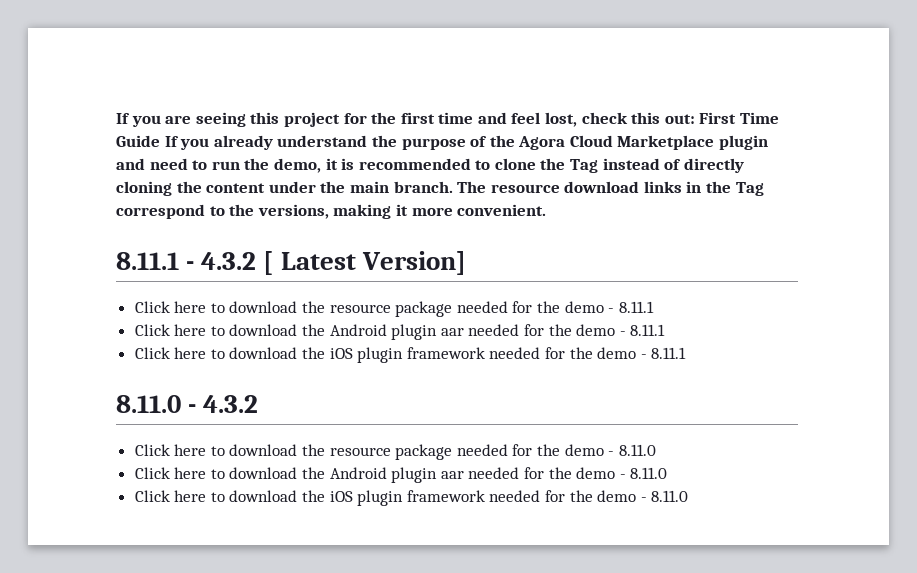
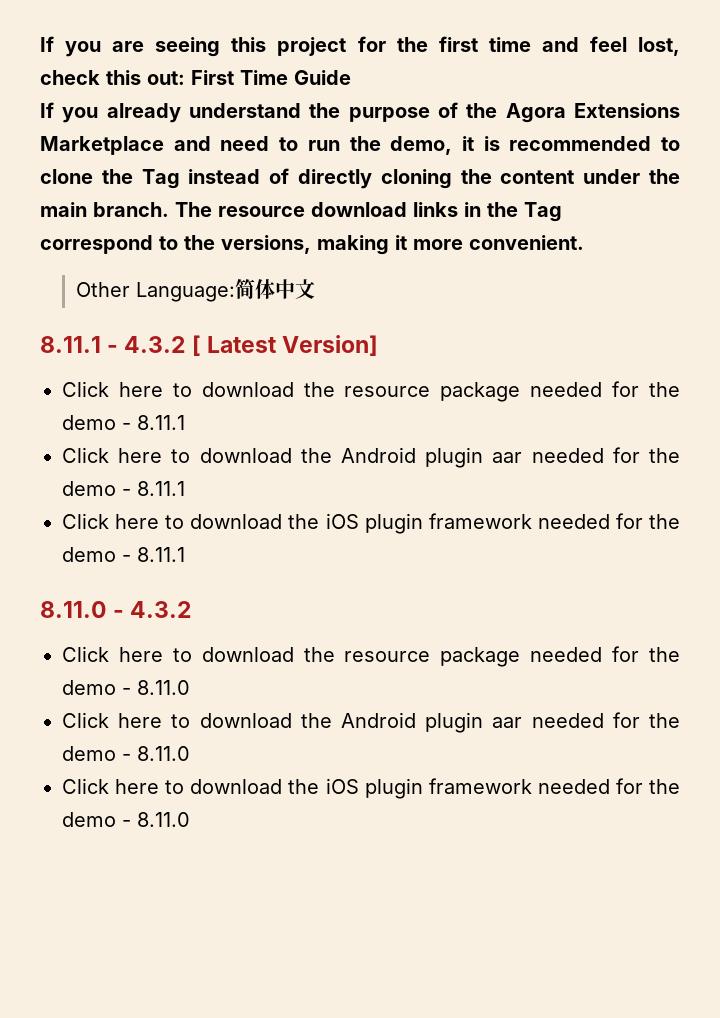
- If you are seeing this project for the first time and feel lost, check this out: First Time Guide If you already understand the purpose of the Agora Cloud Marketplace plugin and need to run the demo, it is recommended to clone the Tag instead of directly cloning the content under the main branch.
+ If you are seeing this project for the first time and feel lost, check this out: First Time Guide
+ If you already understand the purpose of the Agora Extensions Marketplace and need to run the demo, it is recommended to clone the Tag instead of directly cloning the content under the main branch.
+ Other Language:简体中文

